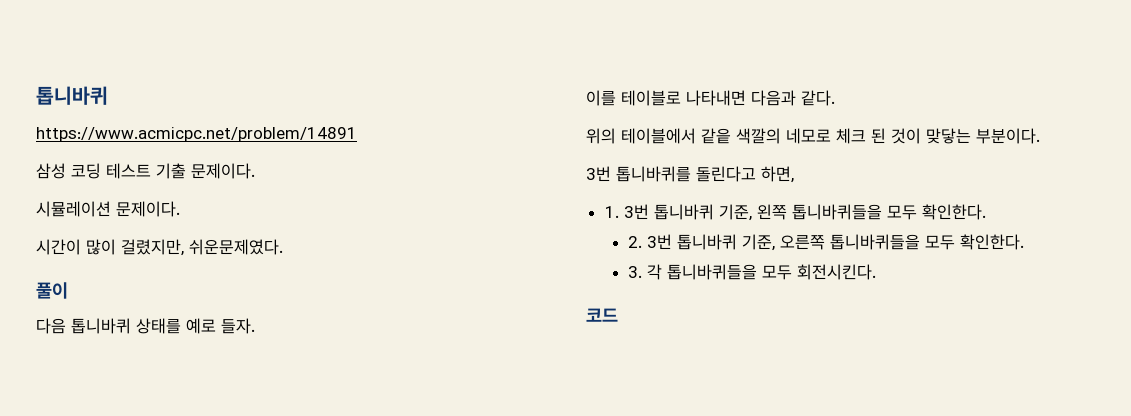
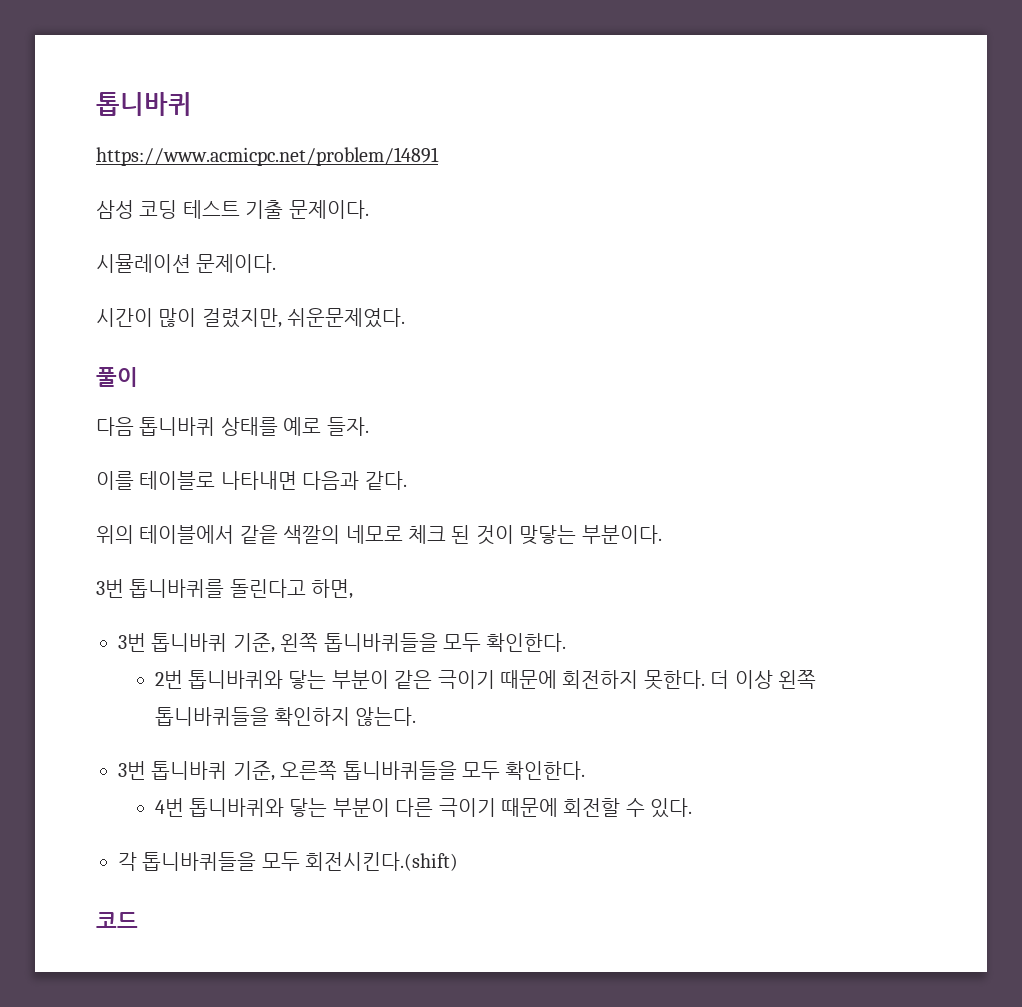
- 1. 3번 톱니바퀴 기준, 왼쪽 톱니바퀴들을 모두 확인한다.
+ 3번 톱니바퀴 기준, 왼쪽 톱니바퀴들을 모두 확인한다.
- 2. 3번 톱니바퀴 기준, 오른쪽 톱니바퀴들을 모두 확인한다.
+ 2번 톱니바퀴와 닿는 부분이 같은 극이기 때문에 회전하지 못한다. 더 이상 왼쪽 톱니바퀴들을 확인하지 않는다.
+ 3번 톱니바퀴 기준, 오른쪽 톱니바퀴들을 모두 확인한다.
- 3. 각 톱니바퀴들을 모두 회전시킨다.
+ 4번 톱니바퀴와 닿는 부분이 다른 극이기 때문에 회전할 수 있다.
+ 각 톱니바퀴들을 모두 회전시킨다.(shift)

